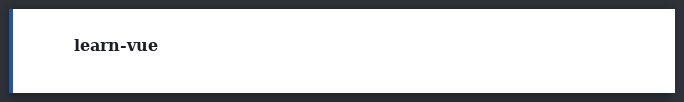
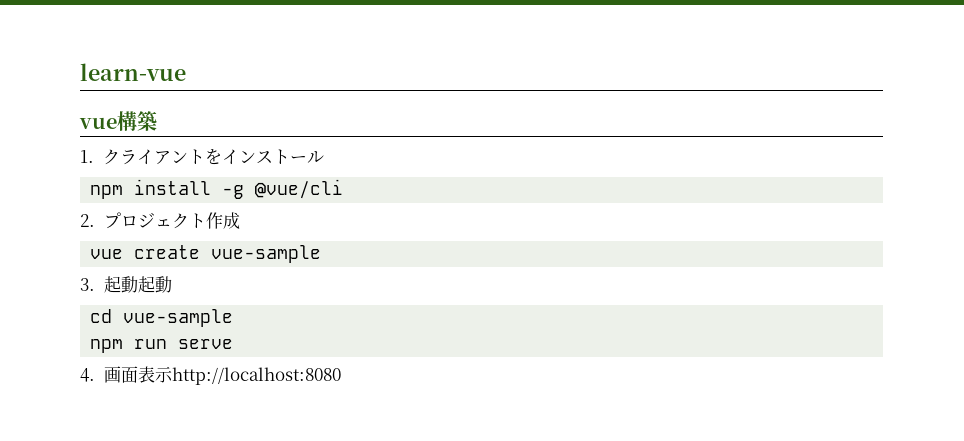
+ vue構築
+ 1.クライアントをインストール
+ npm install -g @vue/cli
+ 2.プロジェクト作成
+ vue create vue-sample
+ 3.起動起動
+ cd vue-sample
+ npm run serve
+ 4.画面表示http://localhost:8080

